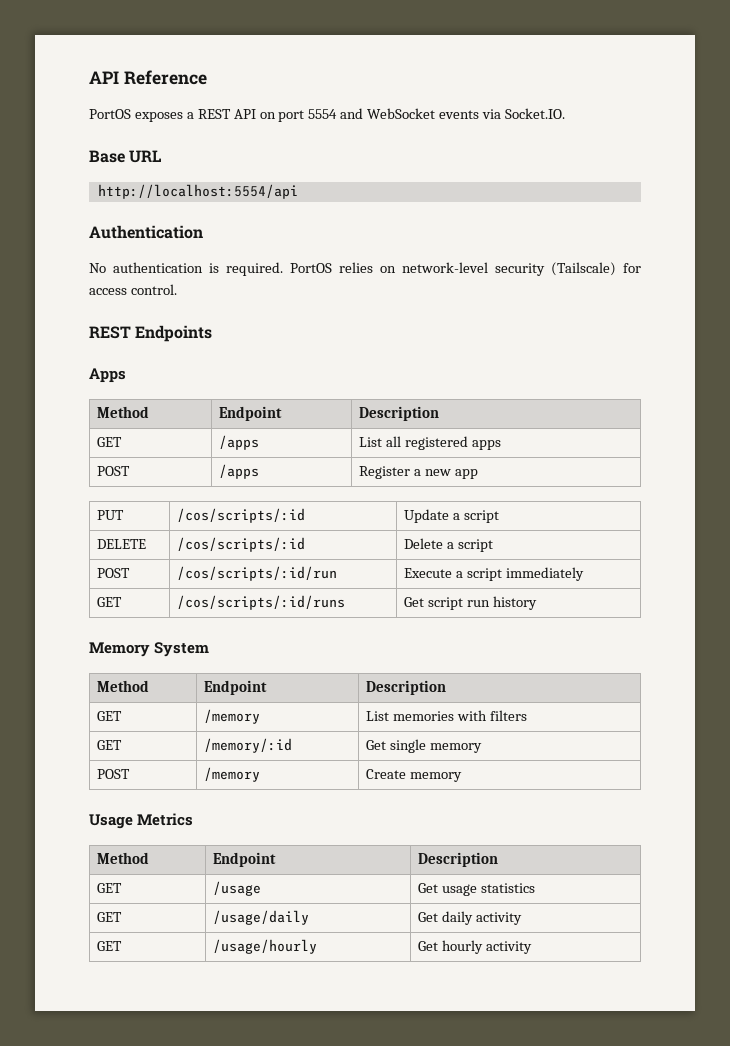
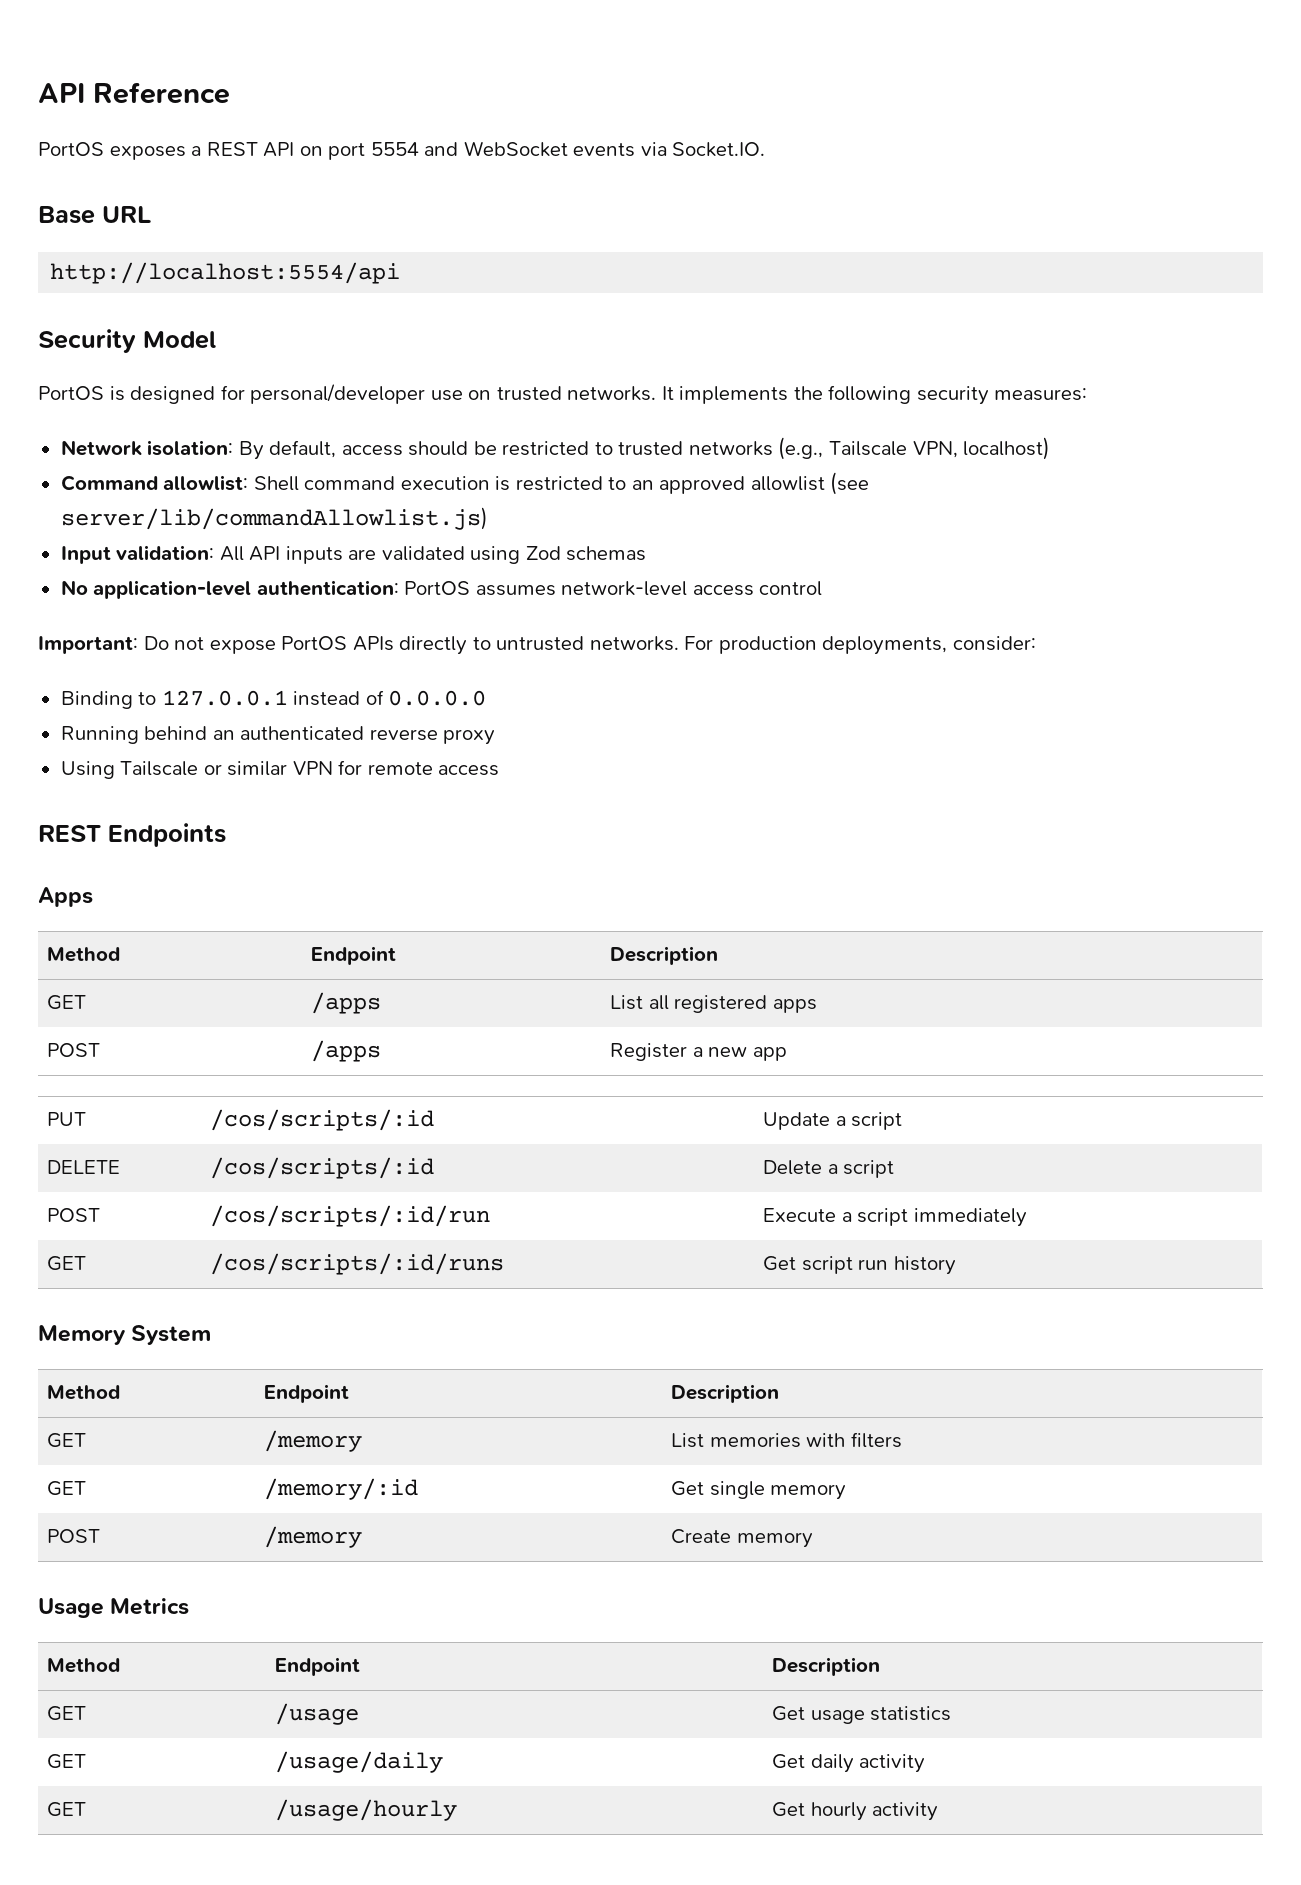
- Authentication
- No authentication is required. PortOS relies on network-level security (Tailscale) for access control.
+ Security Model
+ PortOS is designed for personal/developer use on trusted networks. It implements the following security measures:
+ Network isolation: By default, access should be restricted to trusted networks (e.g., Tailscale VPN, localhost)
+ Command allowlist: Shell command execution is restricted to an approved allowlist (see server/lib/commandAllowlist.js)
+ Input validation: All API inputs are validated using Zod schemas
+ No application-level authentication: PortOS assumes network-level access control
+ Important: Do not expose PortOS APIs directly to untrusted networks. For production deployments, consider:
+ Binding to 127.0.0.1 instead of 0.0.0.0
+ Running behind an authenticated reverse proxy
+ Using Tailscale or similar VPN for remote access

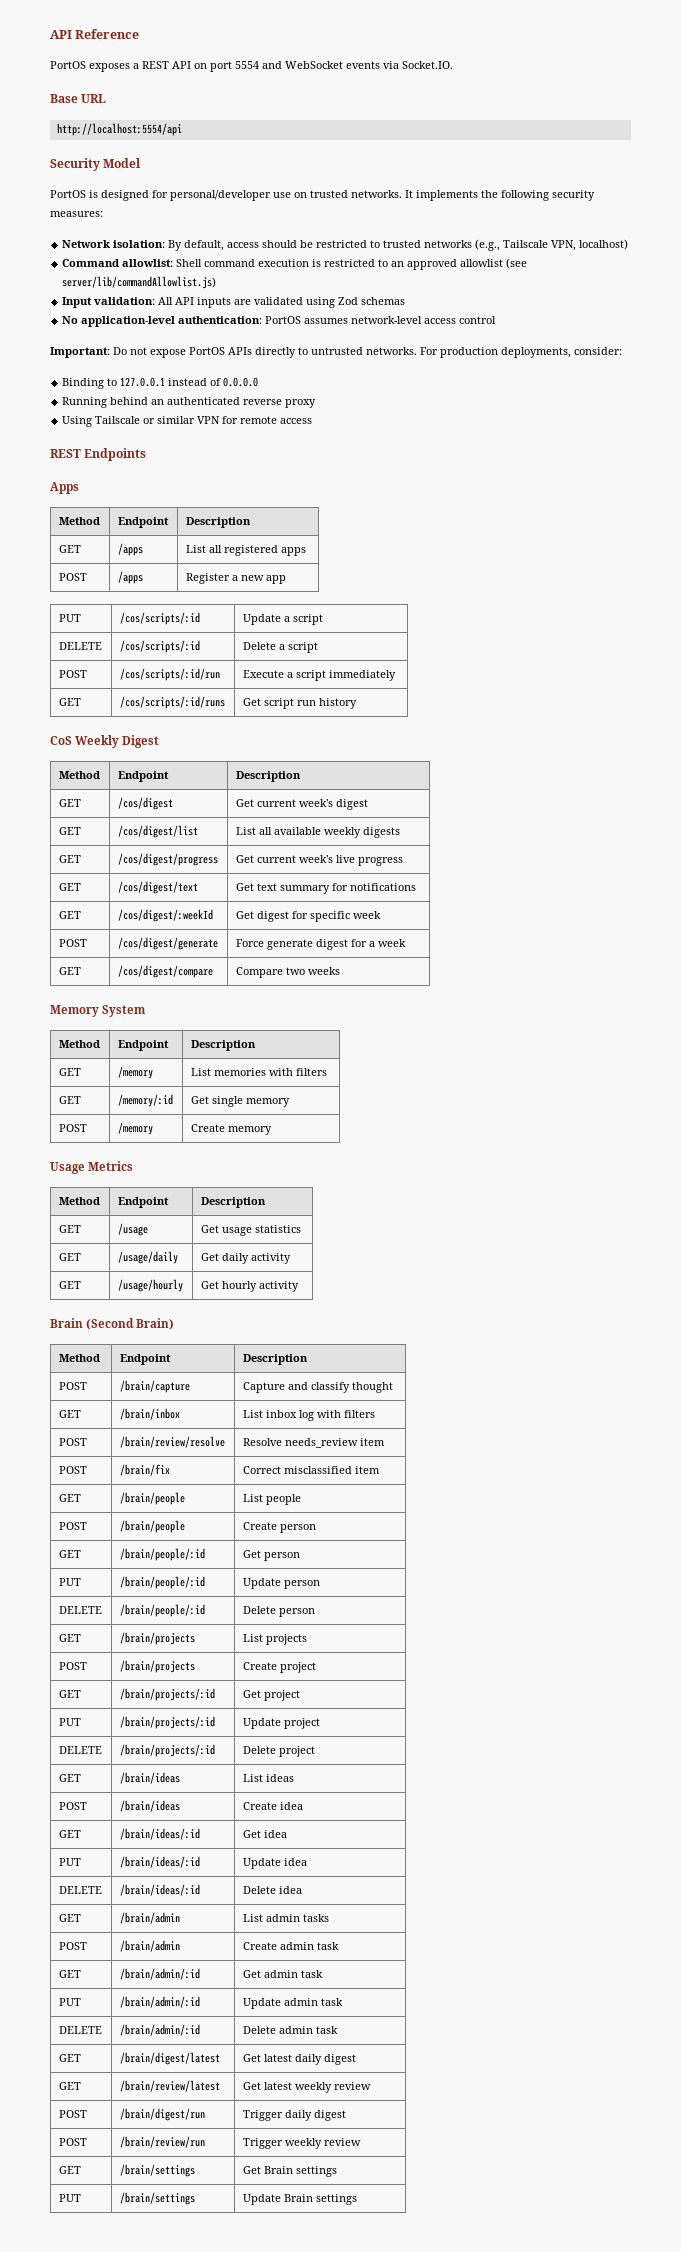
+ CoS Weekly Digest
+ Method | Endpoint | Description
+ GET | /cos/digest | Get current week's digest
+ GET | /cos/digest/list | List all available weekly digests
+ GET | /cos/digest/progress | Get current week's live progress
+ GET | /cos/digest/text | Get text summary for notifications
+ GET | /cos/digest/:weekId | Get digest for specific week
+ POST | /cos/digest/generate | Force generate digest for a week
+ GET | /cos/digest/compare | Compare two weeks
+ Brain (Second Brain)
+ Method | Endpoint | Description
+ POST | /brain/capture | Capture and classify thought
+ GET | /brain/inbox | List inbox log with filters
+ POST | /brain/review/resolve | Resolve needs_review item
+ POST | /brain/fix | Correct misclassified item
+ GET | /brain/people | List people
+ POST | /brain/people | Create person
+ GET | /brain/people/:id | Get person
+ PUT | /brain/people/:id | Update person
+ DELETE | /brain/people/:id | Delete person
+ GET | /brain/projects | List projects
+ POST | /brain/projects | Create project
+ GET | /brain/projects/:id | Get project
+ PUT | /brain/projects/:id | Update project
+ DELETE | /brain/projects/:id | Delete project
+ GET | /brain/ideas | List ideas
+ POST | /brain/ideas | Create idea
+ GET | /brain/ideas/:id | Get idea
+ PUT | /brain/ideas/:id | Update idea
+ DELETE | /brain/ideas/:id | Delete idea
+ GET | /brain/admin | List admin tasks
+ POST | /brain/admin | Create admin task
+ GET | /brain/admin/:id | Get admin task
+ PUT | /brain/admin/:id | Update admin task
+ DELETE | /brain/admin/:id | Delete admin task
+ GET | /brain/digest/latest | Get latest daily digest
+ GET | /brain/review/latest | Get latest weekly review
+ POST | /brain/digest/run | Trigger daily digest
+ POST | /brain/review/run | Trigger weekly review
+ GET | /brain/settings | Get Brain settings
+ PUT | /brain/settings | Update Brain settings

